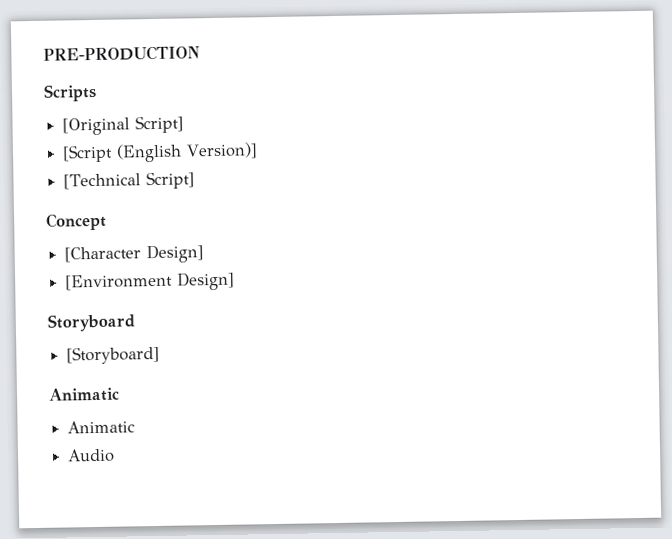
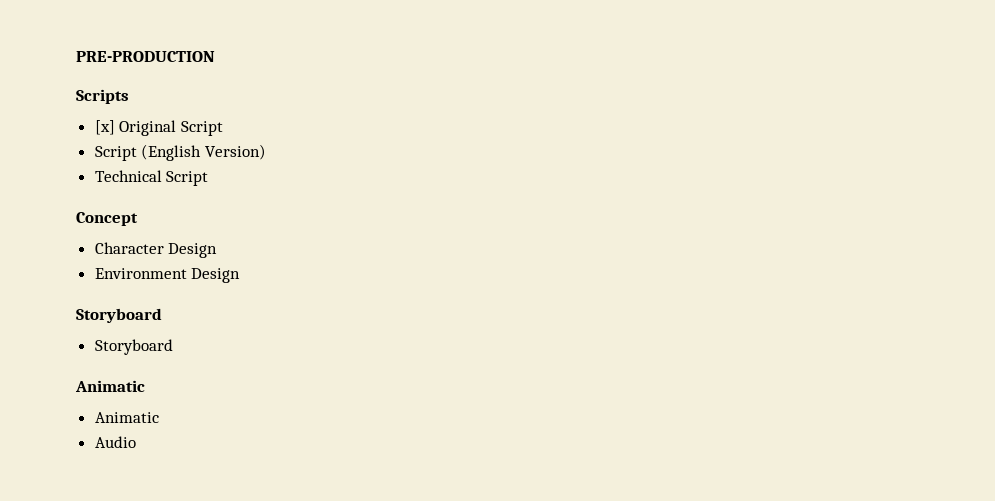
- [Original Script]
- [Script (English Version)]
- [Technical Script]
+ [x] Original Script
+ Script (English Version)
+ Technical Script
  Concept
- [Character Design]
- [Environment Design]
+ Character Design
+ Environment Design
  Storyboard
- [Storyboard]
+ Storyboard

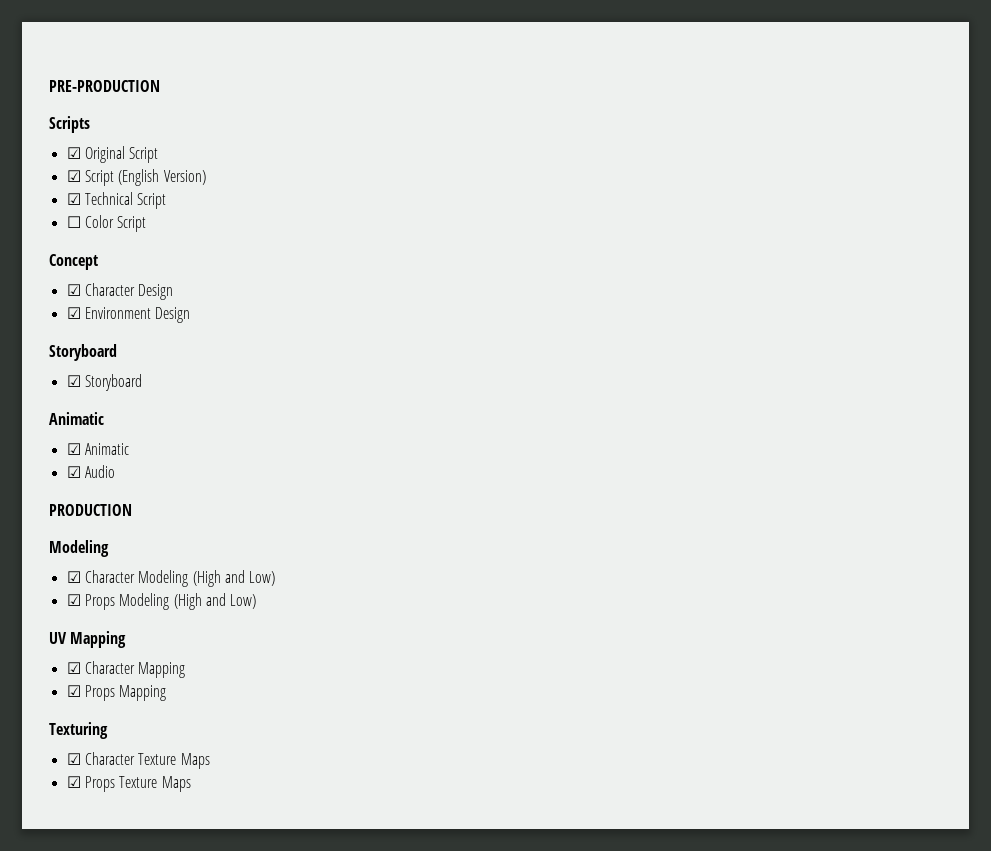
- [x] Original Script
+ ☑ Original Script
- Script (English Version)
+ ☑ Script (English Version)
- Technical Script
+ ☑ Technical Script
+ ☐ Color Script
- Character Design
+ ☑ Character Design
- Environment Design
+ ☑ Environment Design
  Storyboard
- Storyboard
+ ☑ Storyboard
  Animatic
- Animatic
- Audio
+ ☑ Animatic
+ ☑ Audio
+ PRODUCTION
+ Modeling
+ ☑ Character Modeling (High and Low)
+ ☑ Props Modeling (High and Low)
+ UV Mapping
+ ☑ Character Mapping
+ ☑ Props Mapping
+ Texturing
+ ☑ Character Texture Maps
+ ☑ Props Texture Maps

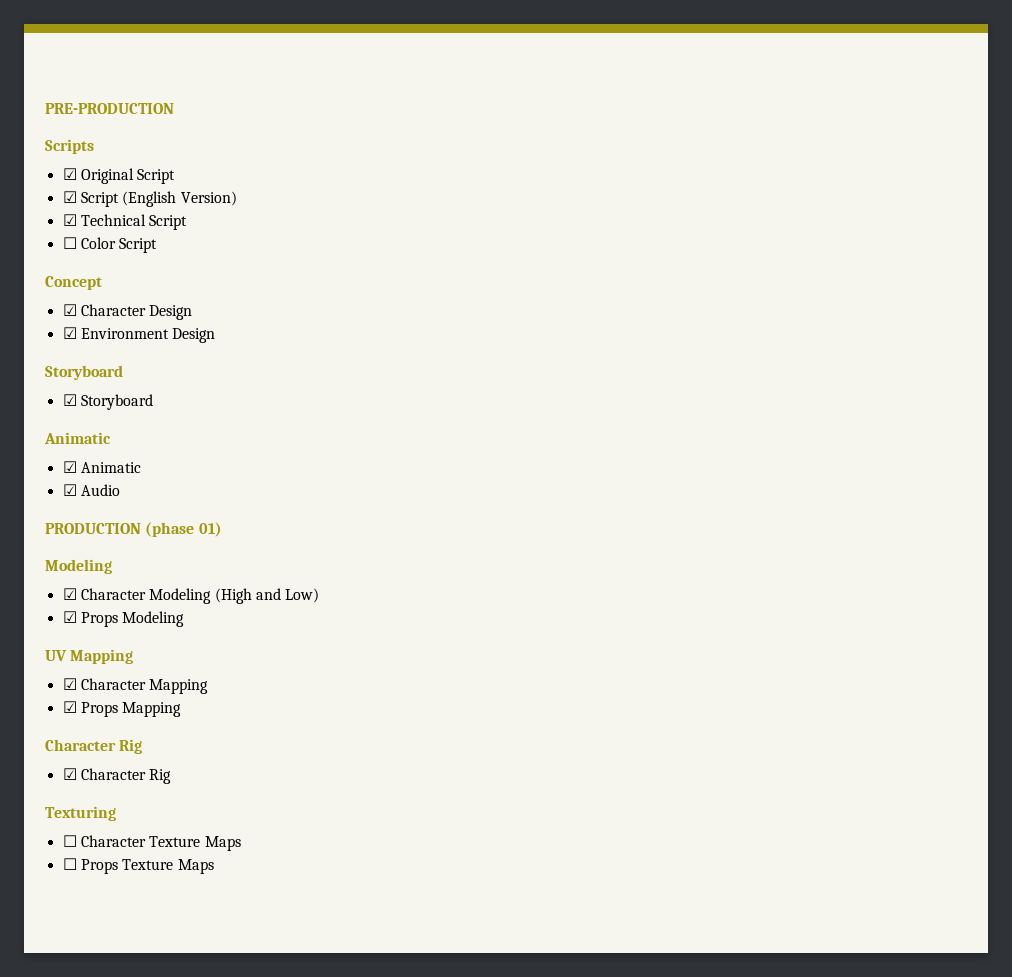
- PRODUCTION
+ PRODUCTION (phase 01)
- ☑ Props Modeling (High and Low)
+ ☑ Props Modeling
  ☑ Props Mapping
+ Character Rig
+ ☑ Character Rig
- ☑ Character Texture Maps
+ ☐ Character Texture Maps
- ☑ Props Texture Maps
+ ☐ Props Texture Maps

